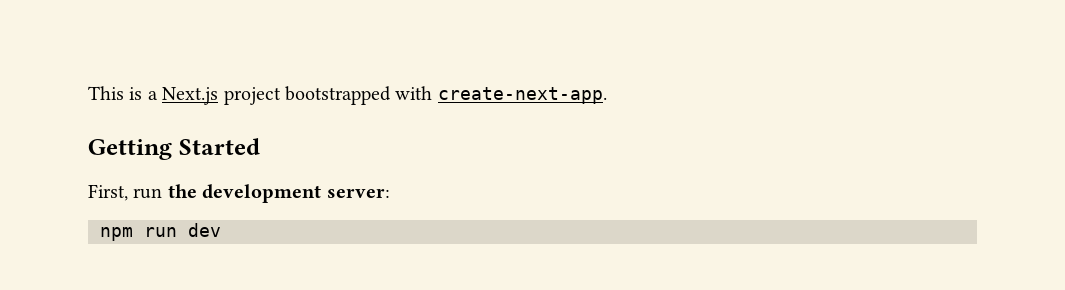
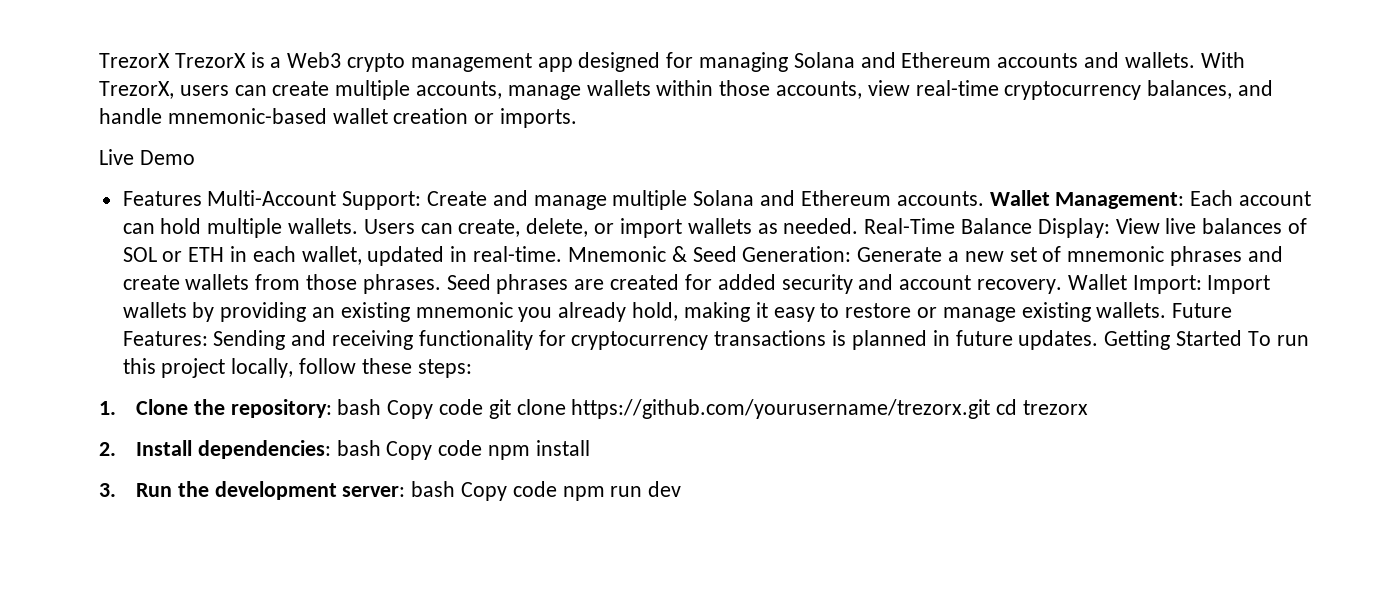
- This is a Next.js project bootstrapped with create-next-app.
- Getting Started
- First, run the development server:
- npm run dev
+ TrezorX TrezorX is a Web3 crypto management app designed for managing Solana and Ethereum accounts and wallets. With TrezorX, users can create multiple accounts, manage wallets within those accounts, view real-time cryptocurrency balances, and handle mnemonic-based wallet creation or imports.
+ Live Demo
+ Features Multi-Account Support: Create and manage multiple Solana and Ethereum accounts. Wallet Management: Each account can hold multiple wallets. Users can create, delete, or import wallets as needed. Real-Time Balance Display: View live balances of SOL or ETH in each wallet, updated in real-time. Mnemonic & Seed Generation: Generate a new set of mnemonic phrases and create wallets from those phrases. Seed phrases are created for added security and account recovery. Wallet Import: Import wallets by providing an existing mnemonic you already hold, making it easy to restore or manage existing wallets. Future Features: Sending and receiving functionality for cryptocurrency transactions is planned in future updates. Getting Started To run this project locally, follow these steps:
+ 1. Clone the repository: bash Copy code git clone https://github.com/yourusername/trezorx.git cd trezorx
+ 2. Install dependencies: bash Copy code npm install
+ 3. Run the development server: bash Copy code npm run dev

